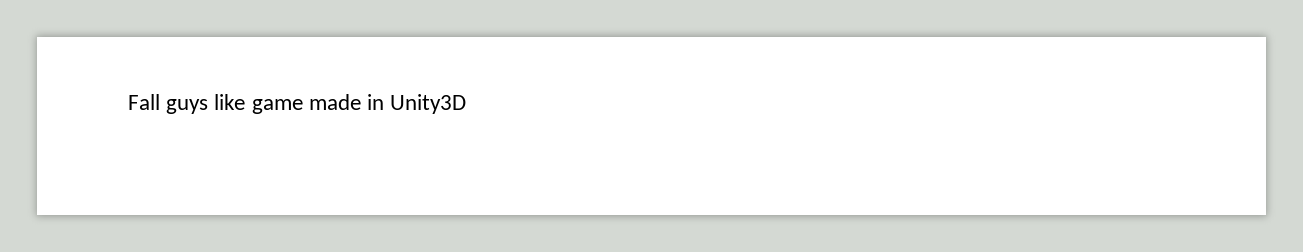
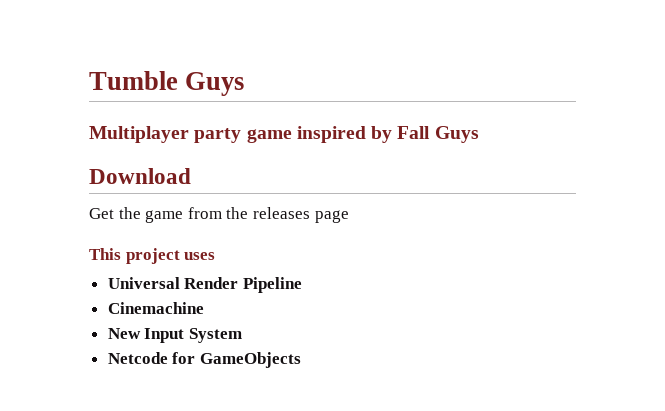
- Fall guys like game made in Unity3D
+ Tumble Guys
+ Multiplayer party game inspired by Fall Guys
+ Download
+ Get the game from the releases page
+ This project uses
+ Universal Render Pipeline
+ Cinemachine
+ New Input System
+ Netcode for GameObjects

